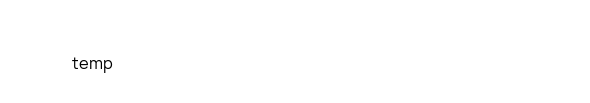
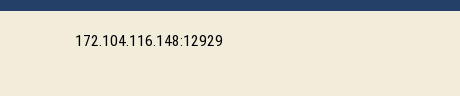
- temp
+ 172.104.116.148:12929

